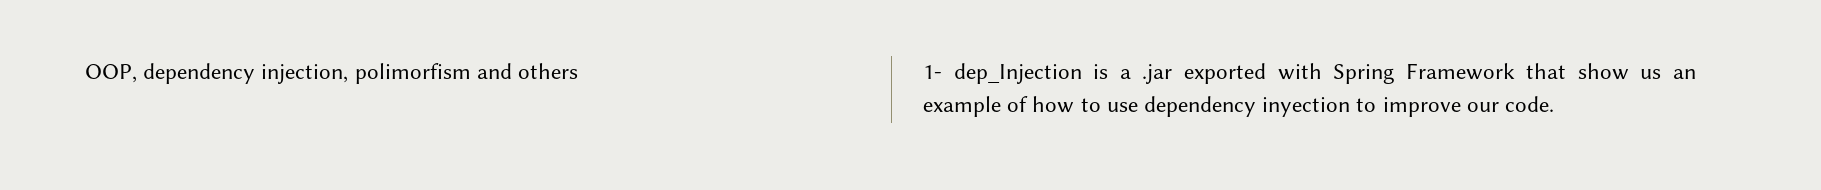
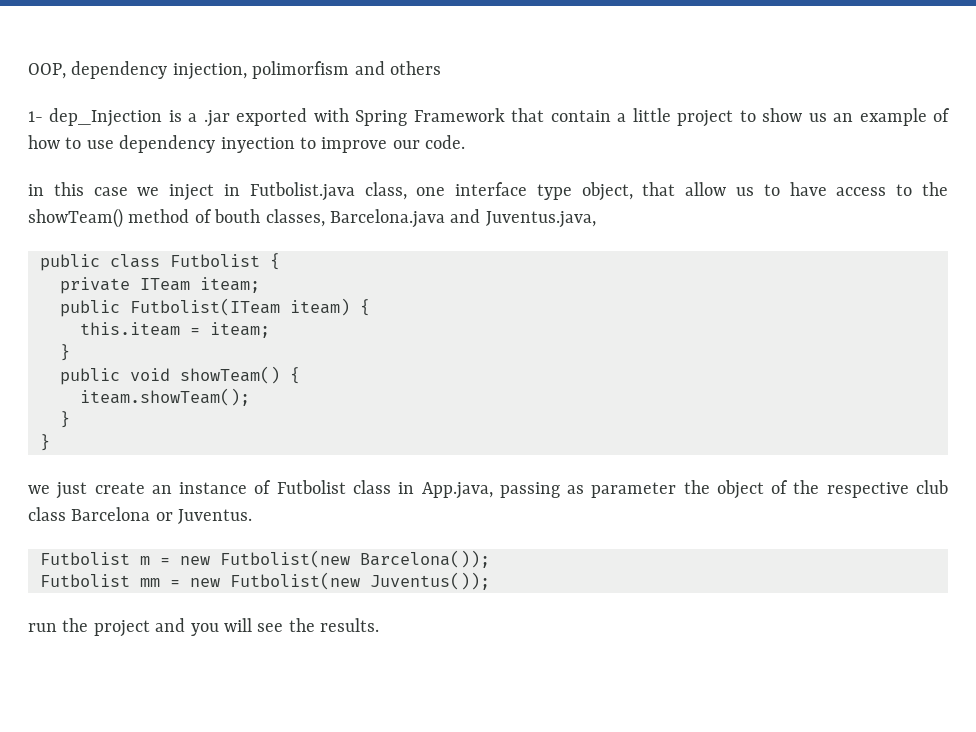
- 1- dep_Injection is a .jar exported with Spring Framework that show us an example of how to use dependency inyection to improve our code.
+ 1- dep_Injection is a .jar exported with Spring Framework that contain a little project to show us an example of how to use dependency inyection to improve our code.
+ in this case we inject in Futbolist.java class, one interface type object, that allow us to have access to the showTeam() method of bouth classes, Barcelona.java and Juventus.java,
+ public class Futbolist {
+ private ITeam iteam;
+ public Futbolist(ITeam iteam) {
+ this.iteam = iteam;
+ }
+ public void showTeam() {
+ iteam.showTeam();
+ }
+ }
+ we just create an instance of Futbolist class in App.java, passing as parameter the object of the respective club class Barcelona or Juventus.
+ Futbolist m = new Futbolist(new Barcelona());
+ Futbolist mm = new Futbolist(new Juventus());
+ run the project and you will see the results.

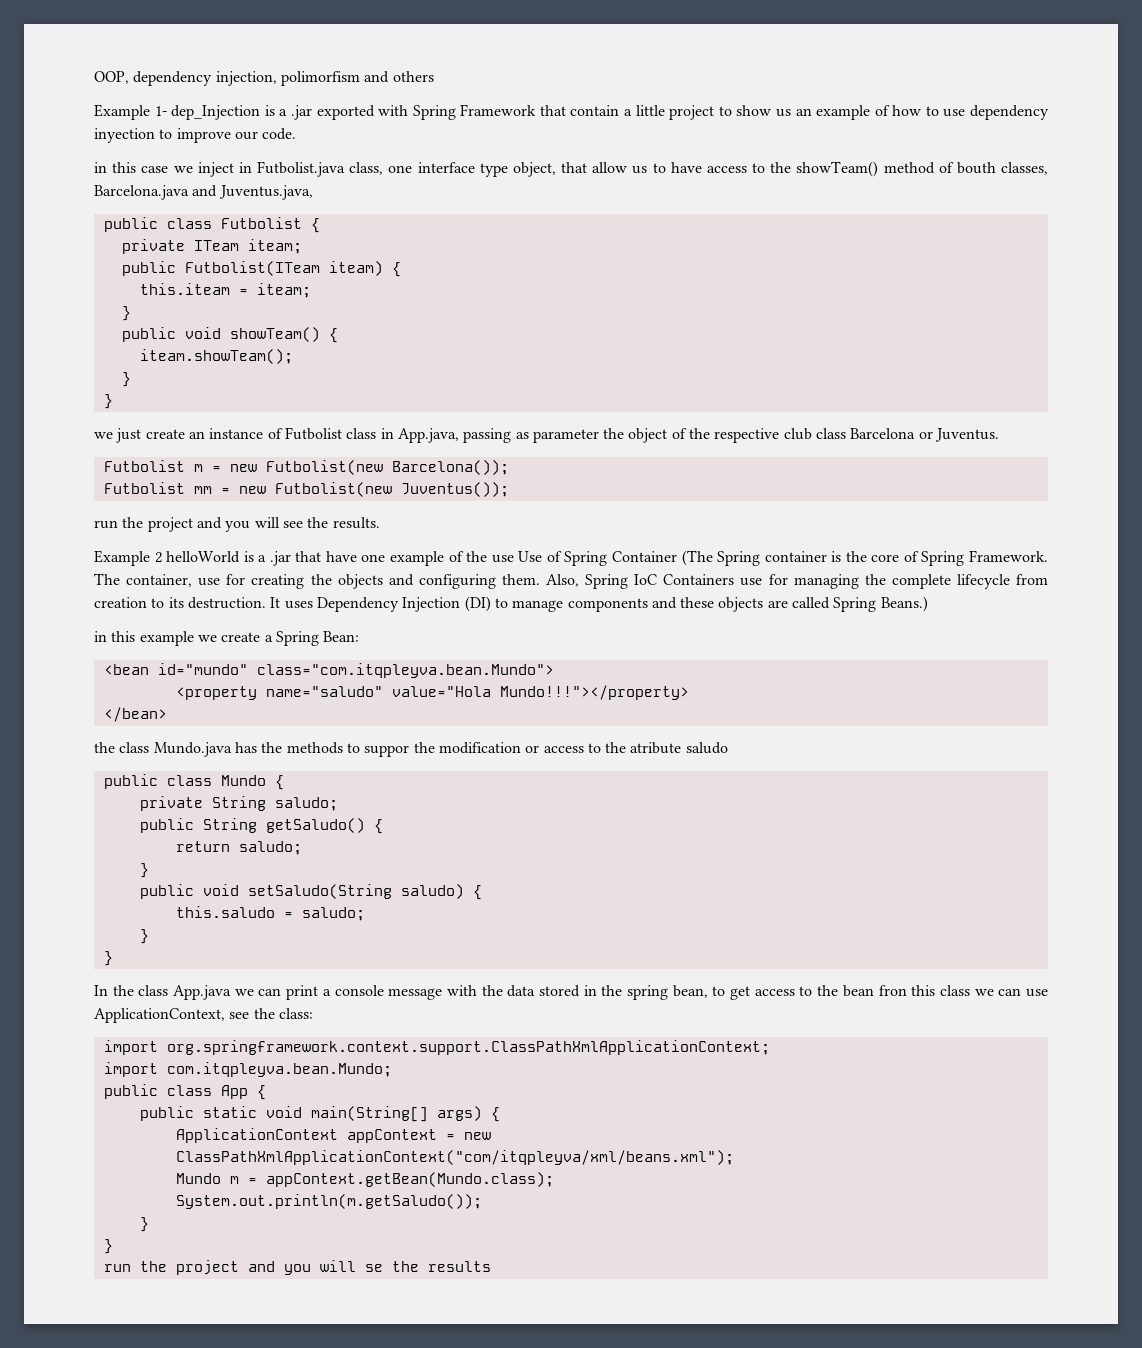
- 1- dep_Injection is a .jar exported with Spring Framework that contain a little project to show us an example of how to use dependency inyection to improve our code.
+ Example 1- dep_Injection is a .jar exported with Spring Framework that contain a little project to show us an example of how to use dependency inyection to improve our code.
+ Example 2 helloWorld is a .jar that have one example of the use Use of Spring Container (The Spring container is the core of Spring Framework. The container, use for creating the objects and configuring them. Also, Spring IoC Containers use for managing the complete lifecycle from creation to its destruction. It uses Dependency Injection (DI) to manage components and these objects are called Spring Beans.)
+ in this example we create a Spring Bean:
+ <bean id="mundo" class="com.itqpleyva.bean.Mundo">
+ <property name="saludo" value="Hola Mundo!!!"></property>
+ </bean>
+ the class Mundo.java has the methods to suppor the modification or access to the atribute saludo
+ public class Mundo {
+ private String saludo;
+ public String getSaludo() {
+ return saludo;
+ }
+ public void setSaludo(String saludo) {
+ this.saludo = saludo;
+ }
+ }
+ In the class App.java we can print a console message with the data stored in the spring bean, to get access to the bean fron this class we can use ApplicationContext, see the class:
+ import org.springframework.context.support.ClassPathXmlApplicationContext;
+ import com.itqpleyva.bean.Mundo;
+ public class App {
+ public static void main(String[] args) {
+ ApplicationContext appContext = new ClassPathXmlApplicationContext("com/itqpleyva/xml/beans.xml");
+ Mundo m = appContext.getBean(Mundo.class);
+ System.out.println(m.getSaludo());
+ }
+ }
+ run the project and you will se the results

